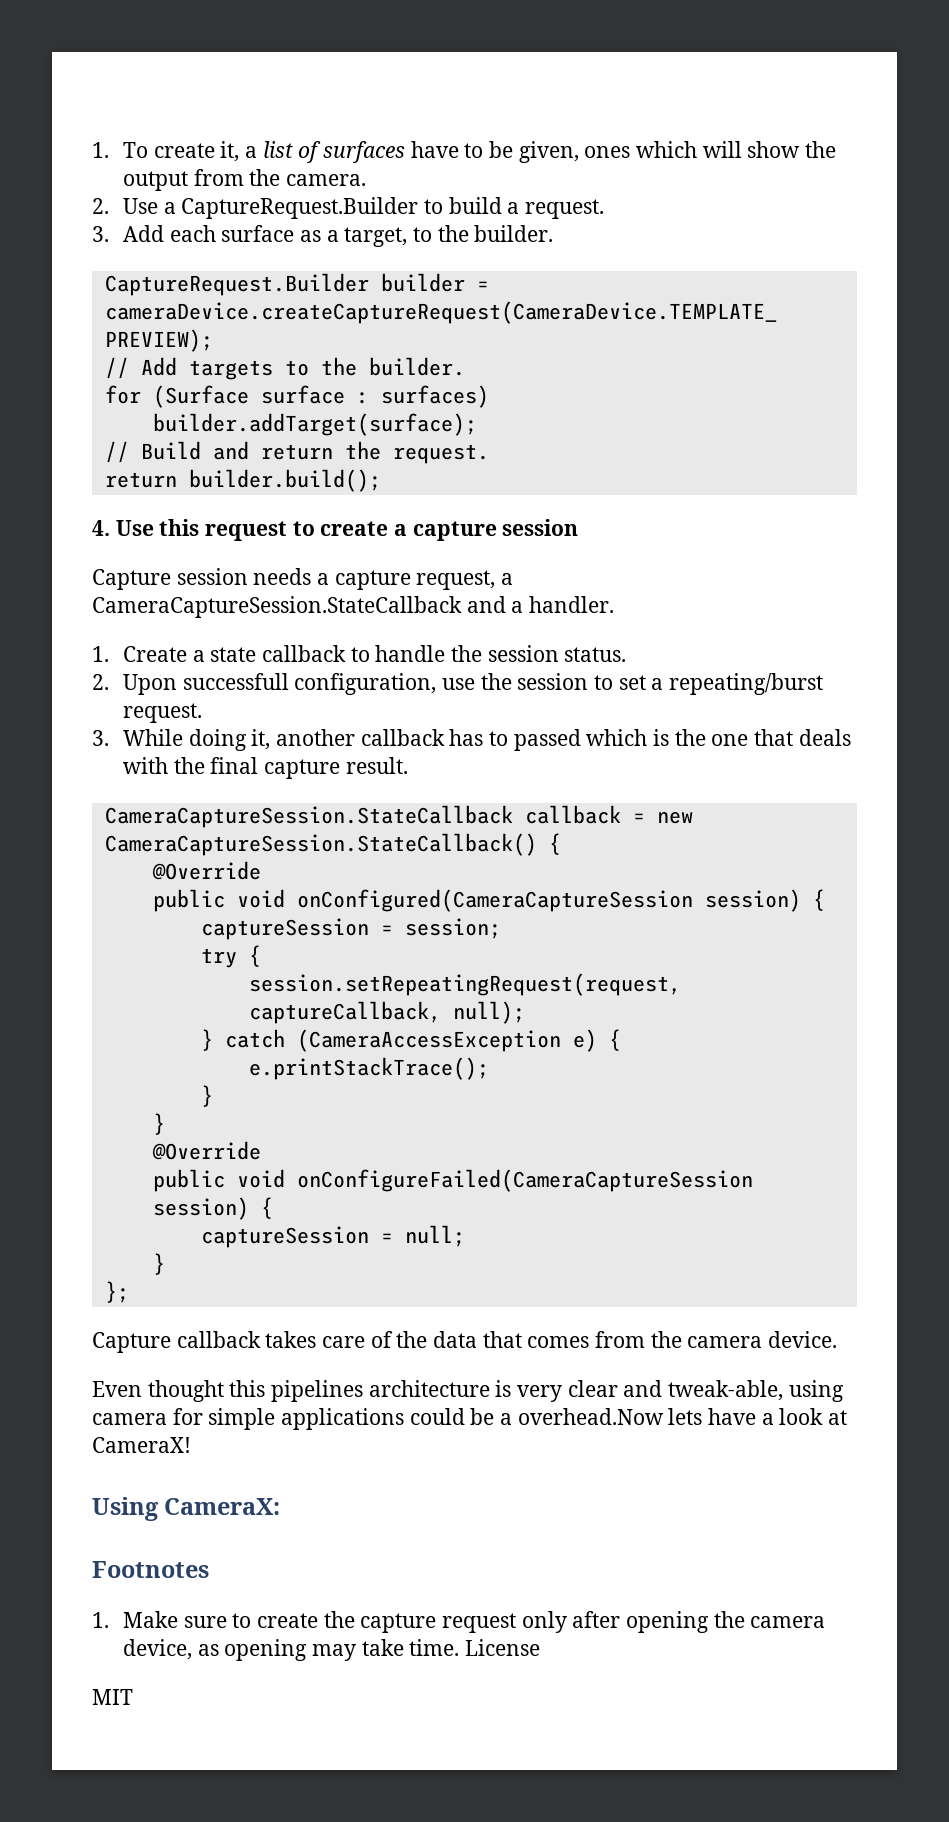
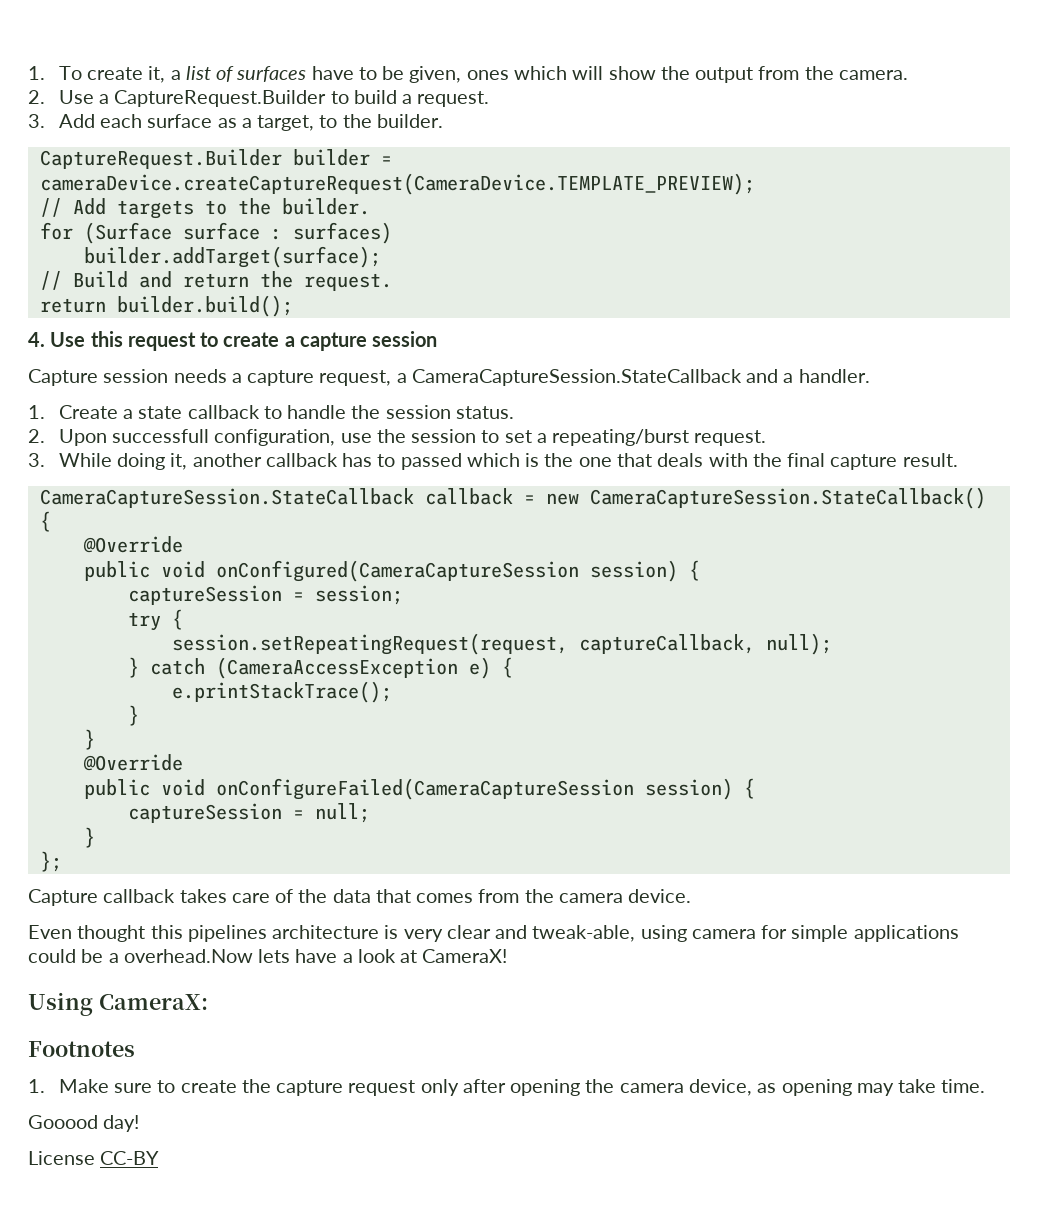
- 1. Make sure to create the capture request only after opening the camera device, as opening may take time. License
- MIT
+ 1. Make sure to create the capture request only after opening the camera device, as opening may take time.
+ Gooood day!
+ License CC-BY

